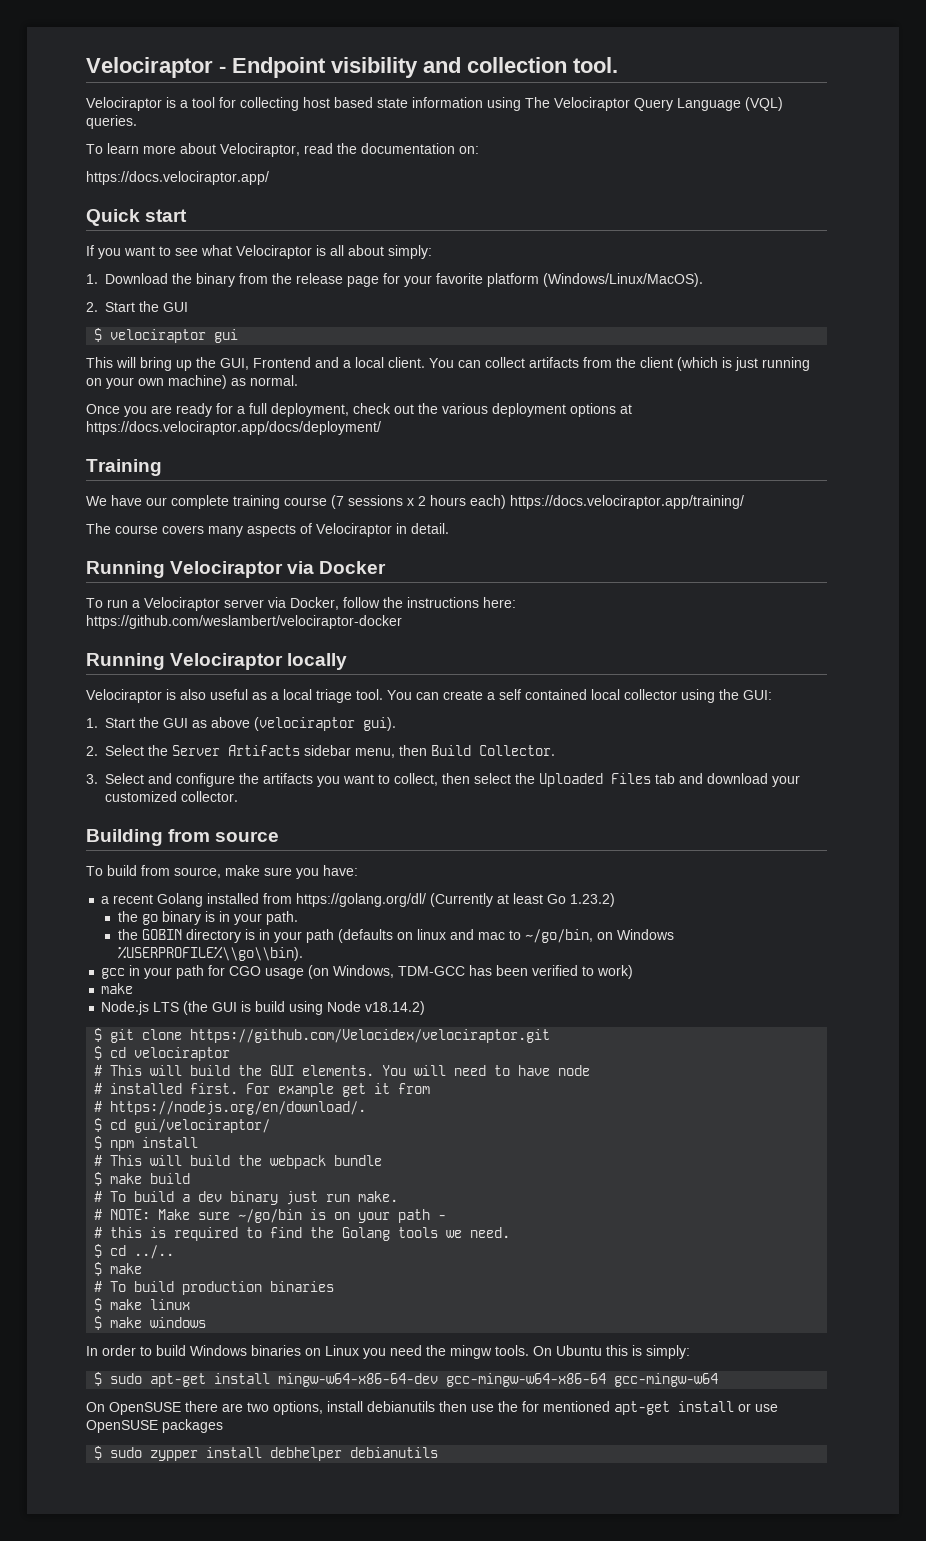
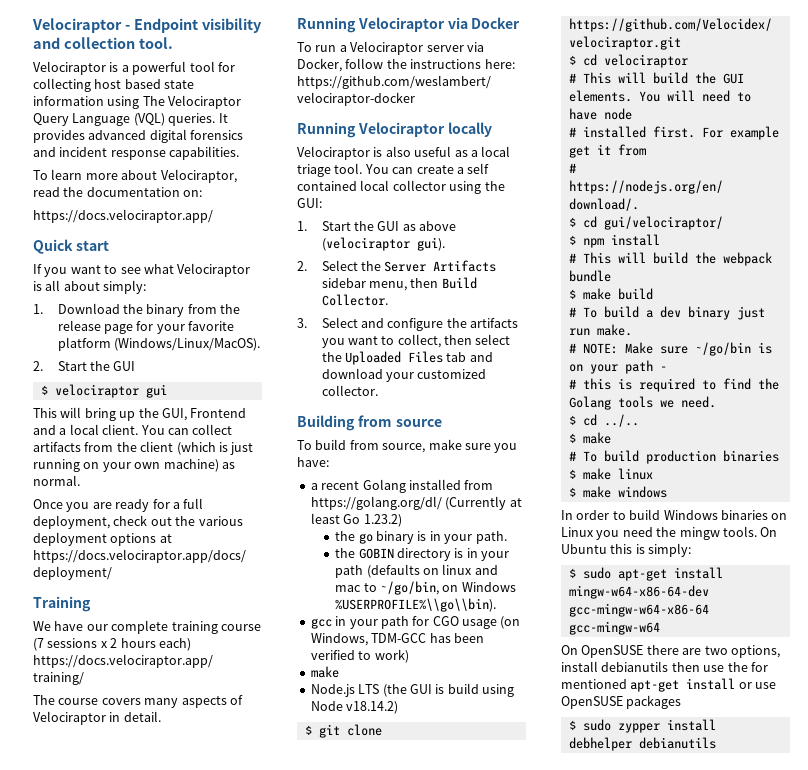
- Velociraptor is a tool for collecting host based state information using The Velociraptor Query Language (VQL) queries.
+ Velociraptor is a powerful tool for collecting host based state information using The Velociraptor Query Language (VQL) queries. It provides advanced digital forensics and incident response capabilities.

